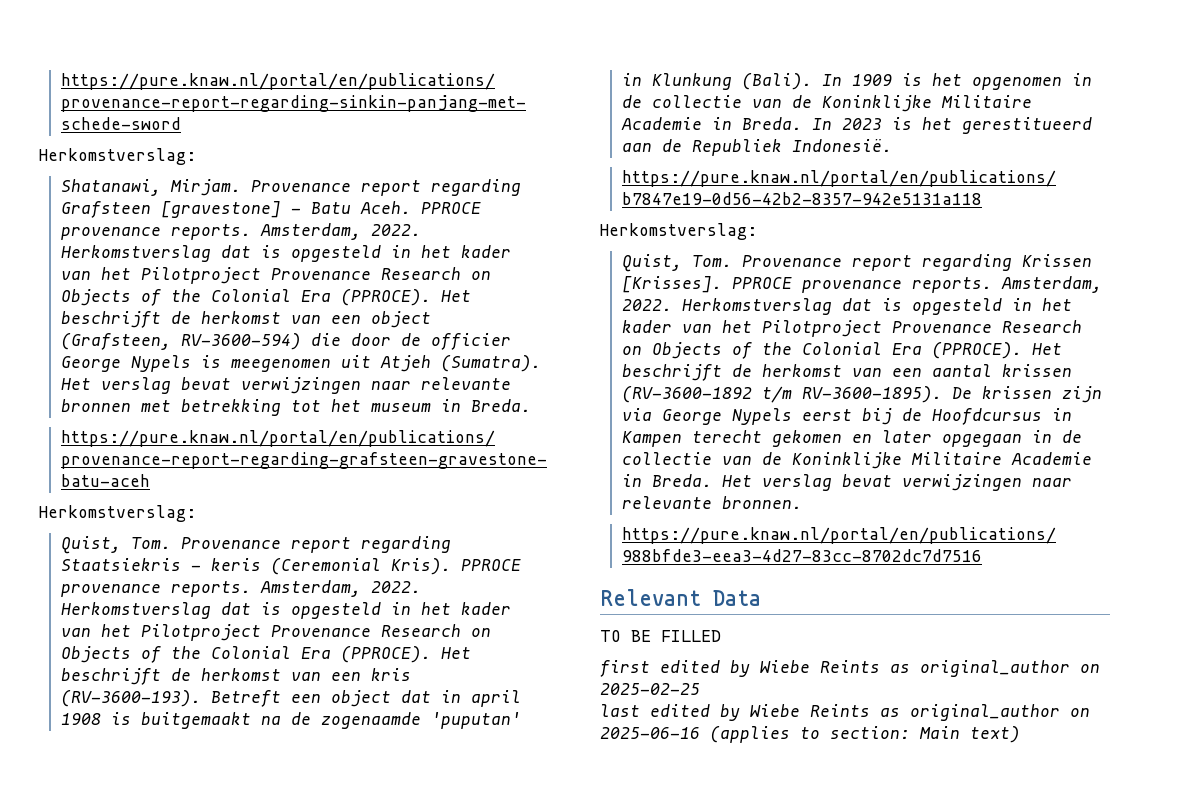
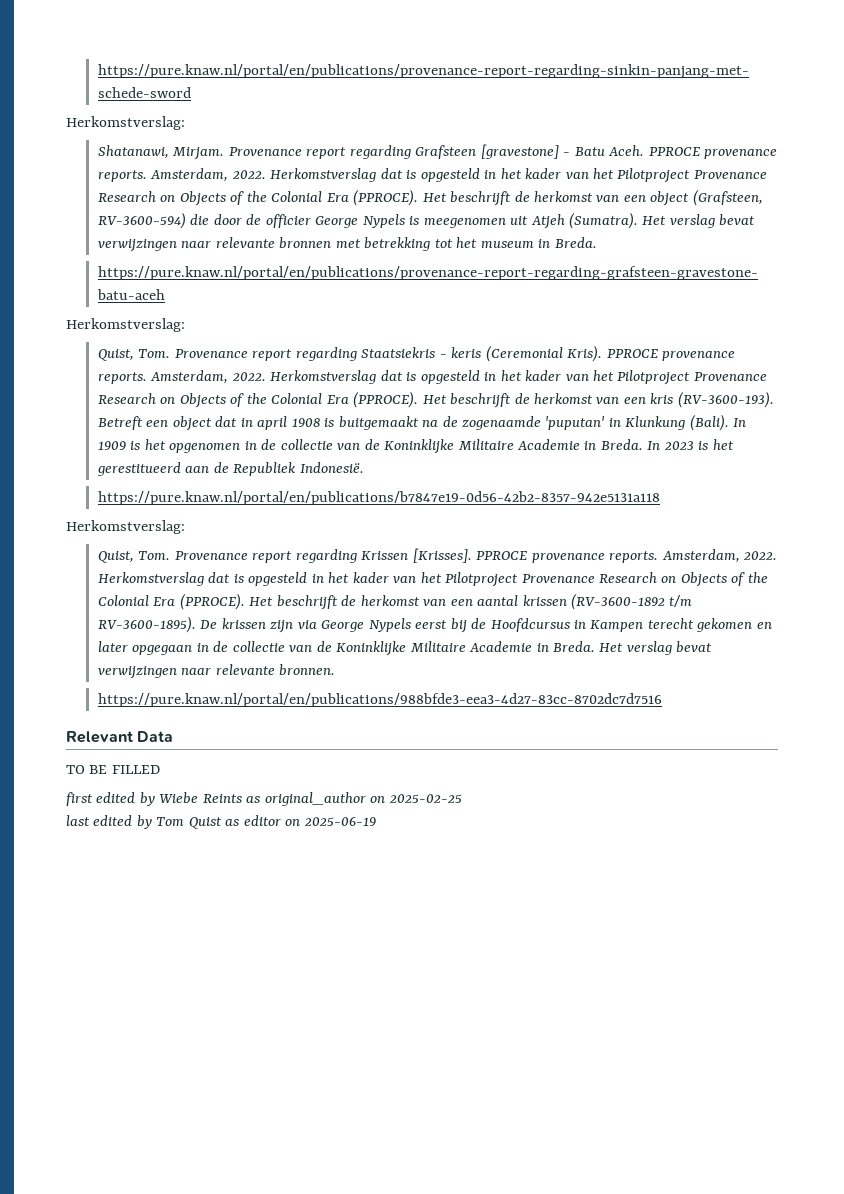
- last edited by Wiebe Reints as original_author on 2025-06-16 (applies to section: Main text)
+ last edited by Tom Quist as editor on 2025-06-19

